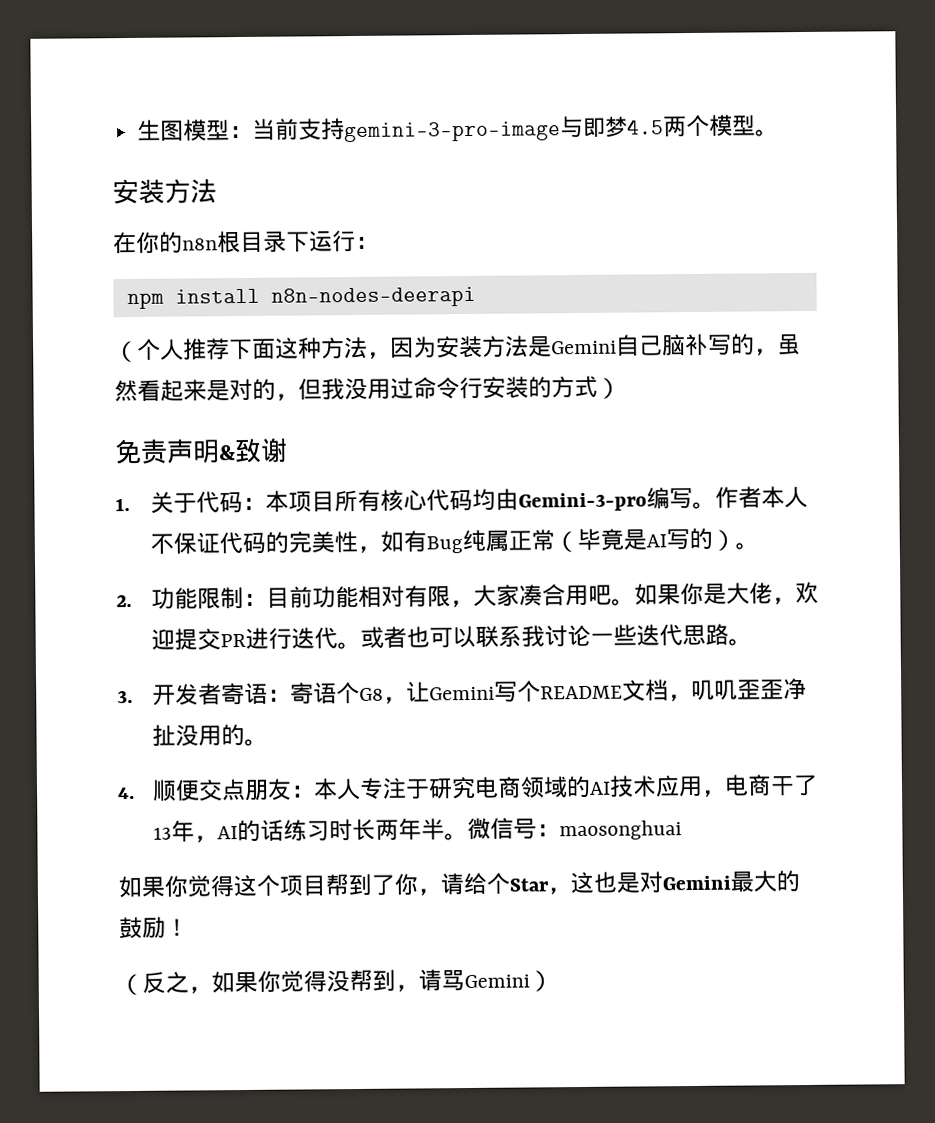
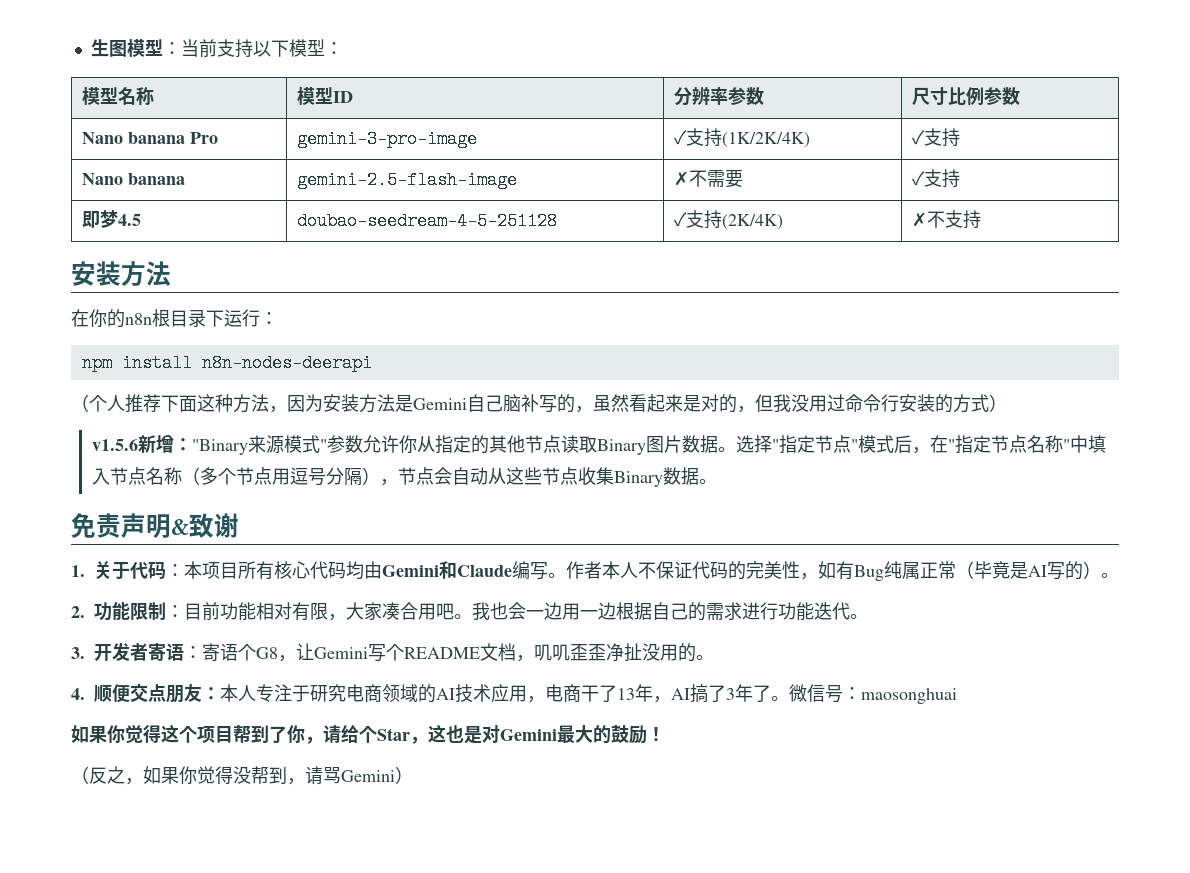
- 生图模型：当前支持gemini-3-pro-image与即梦4.5两个模型。
+ 生图模型：当前支持以下模型：
+ 模型名称 | 模型ID | 分辨率参数 | 尺寸比例参数
+ Nano banana Pro | gemini-3-pro-image | ✓支持(1K/2K/4K) | ✓支持
+ Nano banana | gemini-2.5-flash-image | ✗不需要 | ✓支持
+ 即梦4.5 | doubao-seedream-4-5-251128 | ✓支持(2K/4K) | ✗不支持
+ v1.5.6新增："Binary来源模式"参数允许你从指定的其他节点读取Binary图片数据。选择"指定节点"模式后，在"指定节点名称"中填入节点名称（多个节点用逗号分隔），节点会自动从这些节点收集Binary数据。
- 1.关于代码：本项目所有核心代码均由Gemini-3-pro编写。
+ 1.关于代码：本项目所有核心代码均由Gemini和Claude编写。
- 如果你是大佬，欢迎提交PR进行迭代。或者也可以联系我讨论一些迭代思路。
+ 我也会一边用一边根据自己的需求进行功能迭代。
- 4.顺便交点朋友：本人专注于研究电商领域的AI技术应用，电商干了13年，AI的话练习时长两年半。
+ 4.顺便交点朋友：本人专注于研究电商领域的AI技术应用，电商干了13年，AI搞了3年了。

